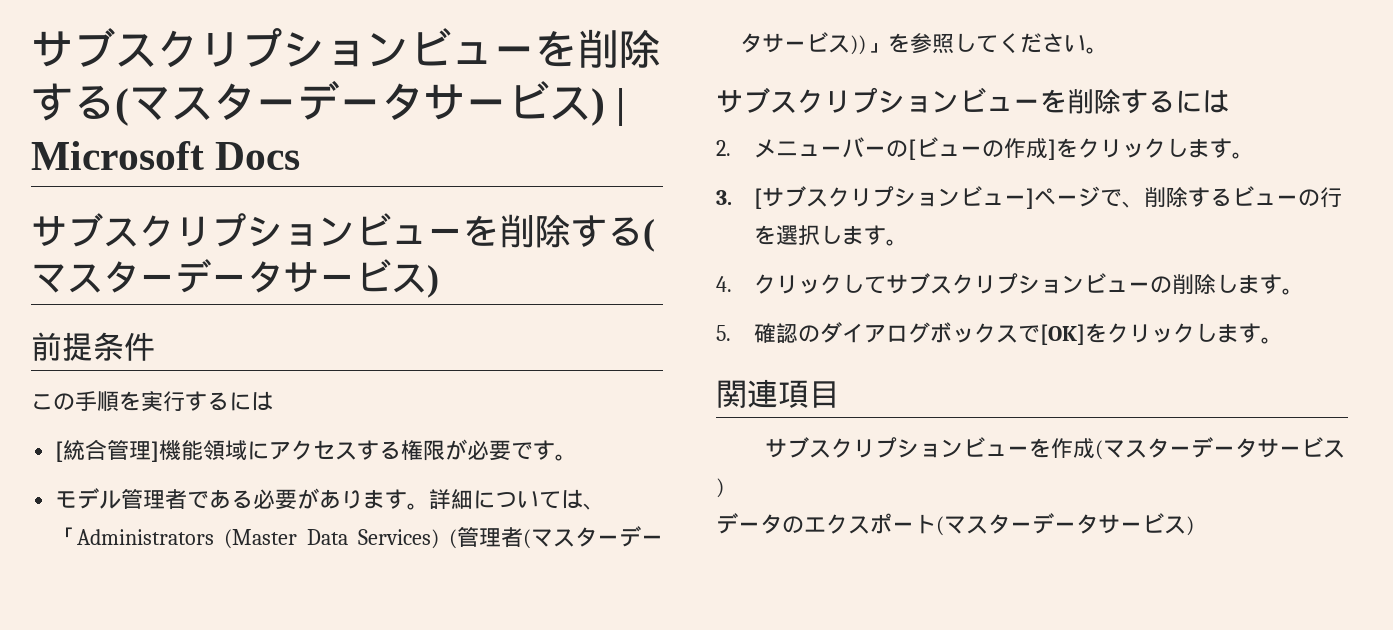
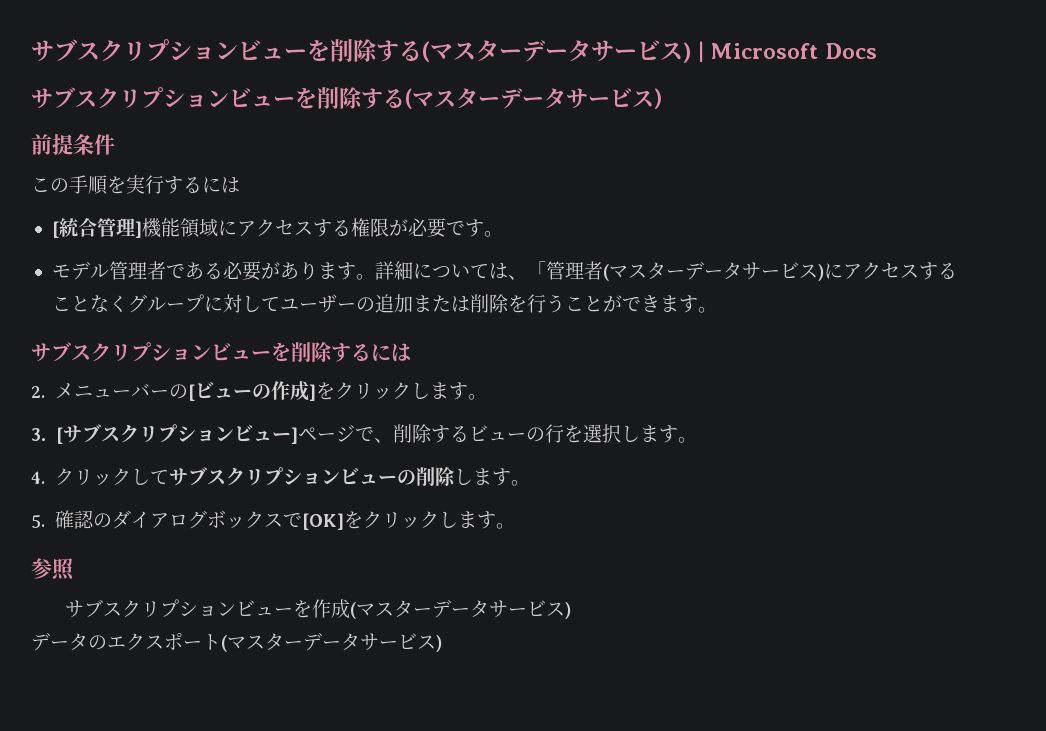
- 詳細については、「Administrators (Master Data Services) (管理者(マスターデータサービス))」を参照してください。
+ 詳細については、「管理者(マスターデータサービス)にアクセスすることなくグループに対してユーザーの追加または削除を行うことができます。
- 関連項目
+ 参照

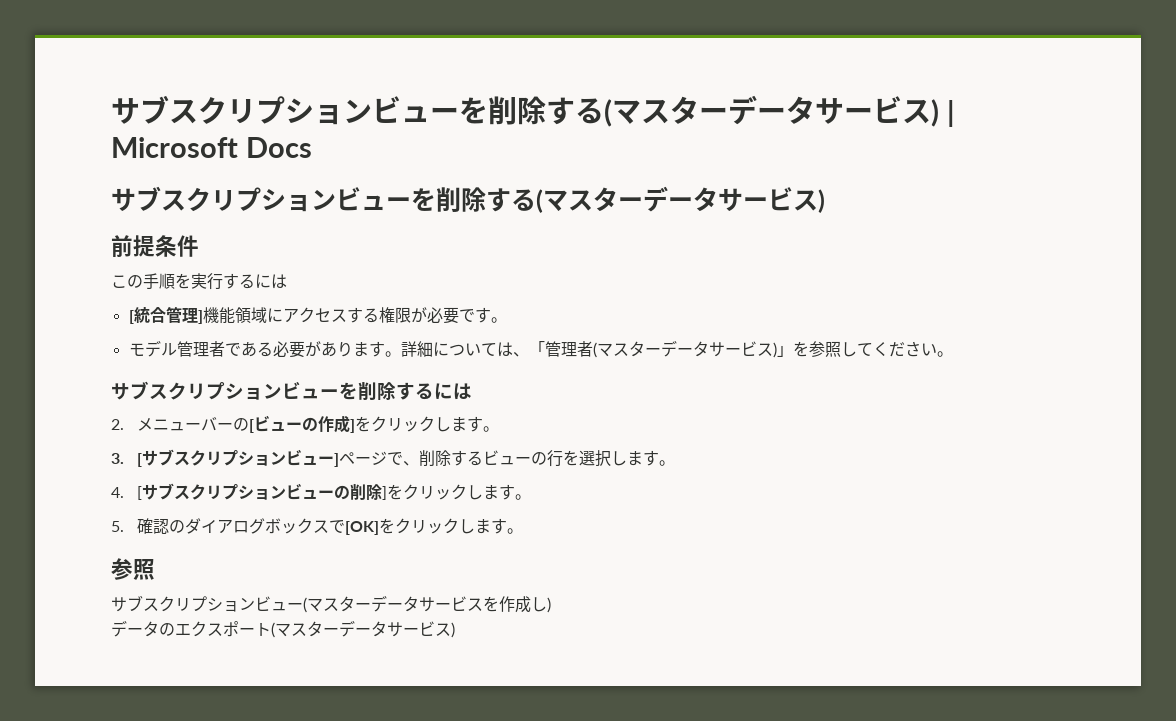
- 詳細については、「管理者(マスターデータサービス)にアクセスすることなくグループに対してユーザーの追加または削除を行うことができます。
+ 詳細については、「管理者(マスターデータサービス)」を参照してください。
- 4.クリックしてサブスクリプションビューの削除します。
+ 4. [サブスクリプションビューの削除]をクリックします。
- サブスクリプションビューを作成(マスターデータサービス)
+ サブスクリプションビュー(マスターデータサービスを作成し)

